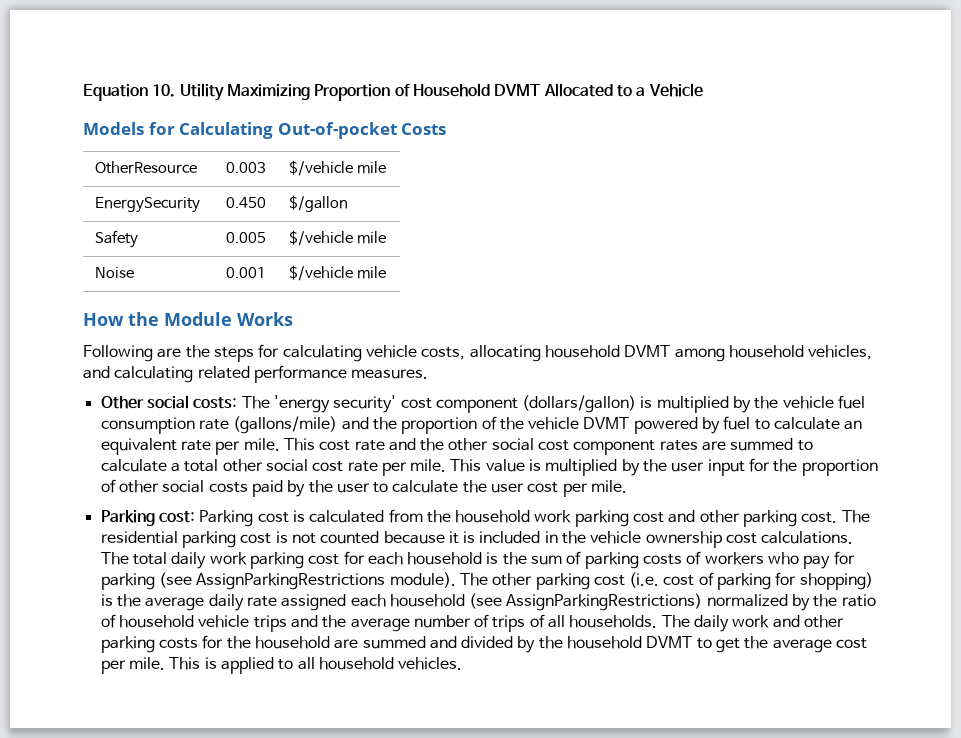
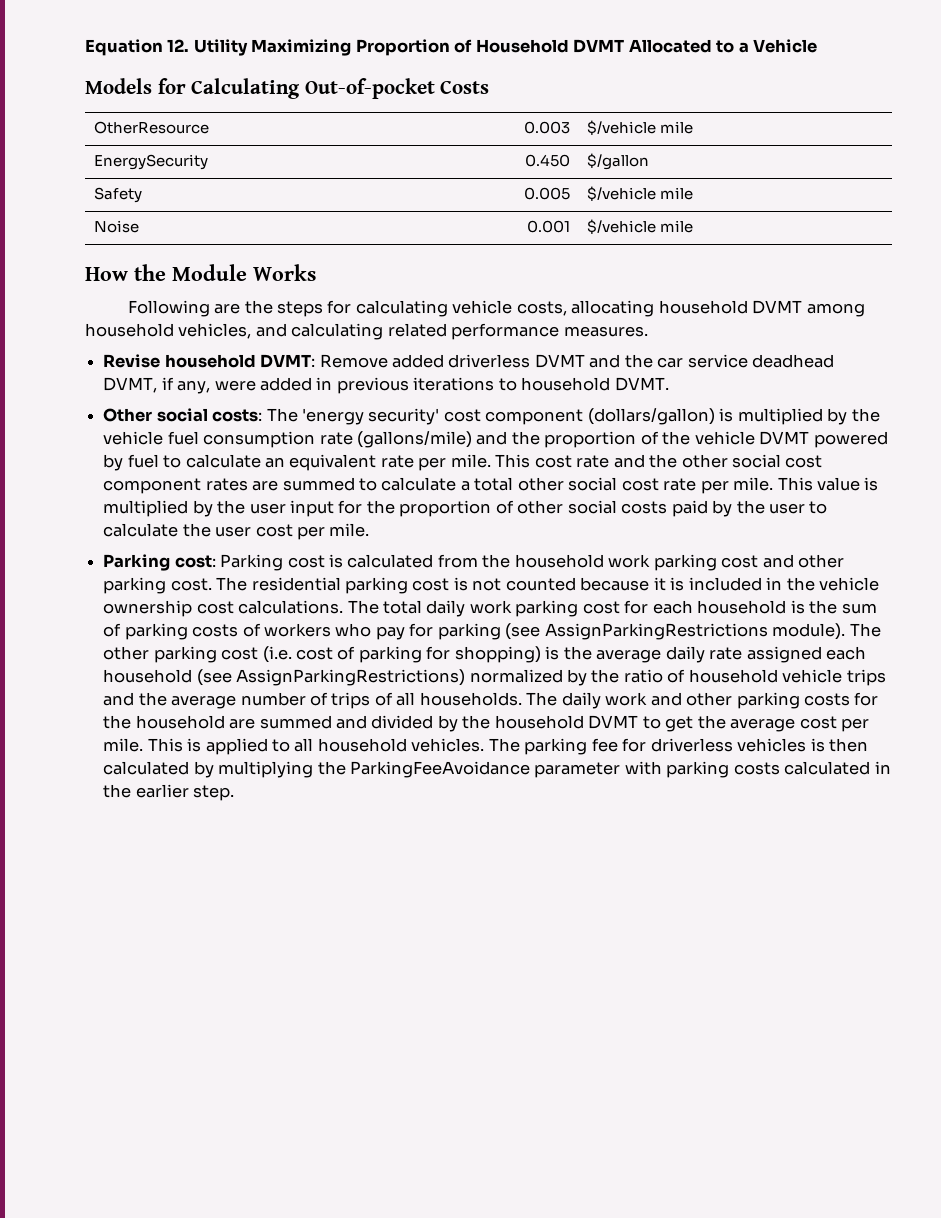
- Equation 10. Utility Maximizing Proportion of Household DVMT Allocated to a Vehicle
+ Equation 12. Utility Maximizing Proportion of Household DVMT Allocated to a Vehicle
+ Revise household DVMT: Remove added driverless DVMT and the car service deadhead DVMT, if any, were added in previous iterations to household DVMT.
+ The parking fee for driverless vehicles is then calculated by multiplying the ParkingFeeAvoidance parameter with parking costs calculated in the earlier step.

